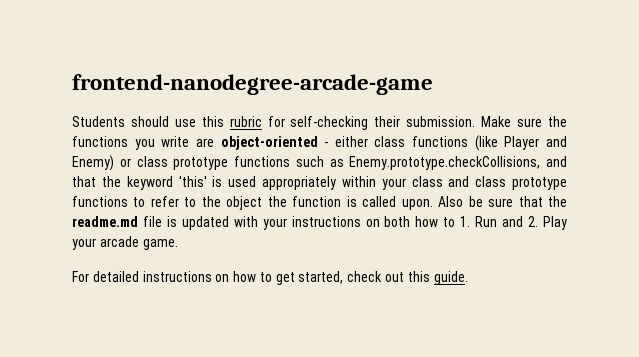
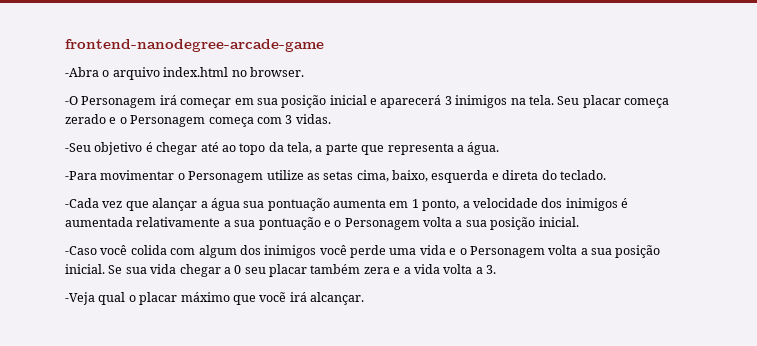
- Students should use this rubric for self-checking their submission. Make sure the functions you write are object-oriented - either class functions (like Player and Enemy) or class prototype functions such as Enemy.prototype.checkCollisions, and that the keyword 'this' is used appropriately within your class and class prototype functions to refer to the object the function is called upon. Also be sure that the readme.md file is updated with your instructions on both how to 1. Run and 2. Play your arcade game.
- For detailed instructions on how to get started, check out this guide.
+ -Abra o arquivo index.html no browser.
+ -O Personagem irá começar em sua posição inicial e aparecerá 3 inimigos na tela. Seu placar começa zerado e o Personagem começa com 3 vidas.
+ -Seu objetivo é chegar até ao topo da tela, a parte que representa a água.
+ -Para movimentar o Personagem utilize as setas cima, baixo, esquerda e direta do teclado.
+ -Cada vez que alançar a água sua pontuação aumenta em 1 ponto, a velocidade dos inimigos é aumentada relativamente a sua pontuação e o Personagem volta a sua posição inicial.
+ -Caso você colida com algum dos inimigos você perde uma vida e o Personagem volta a sua posição inicial. Se sua vida chegar a 0 seu placar também zera e a vida volta a 3.
+ -Veja qual o placar máximo que vocẽ irá alcançar.

